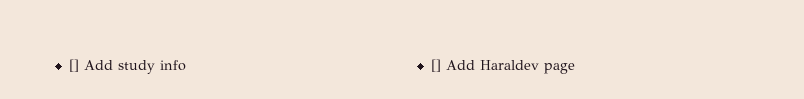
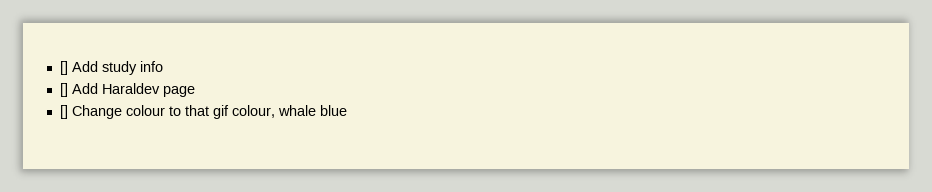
+ [] Change colour to that gif colour, whale blue

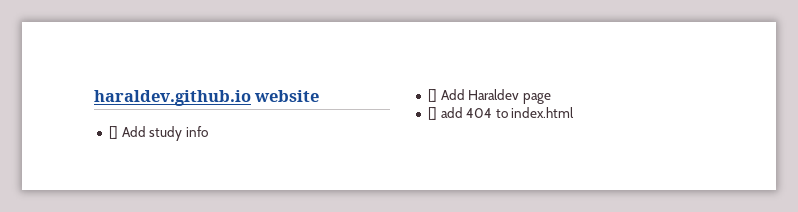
+ haraldev.github.io website
- [] Change colour to that gif colour, whale blue
+ [] add 404 to index.html

